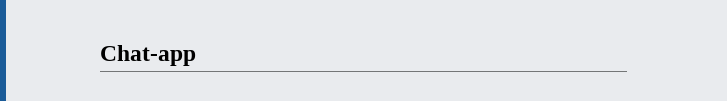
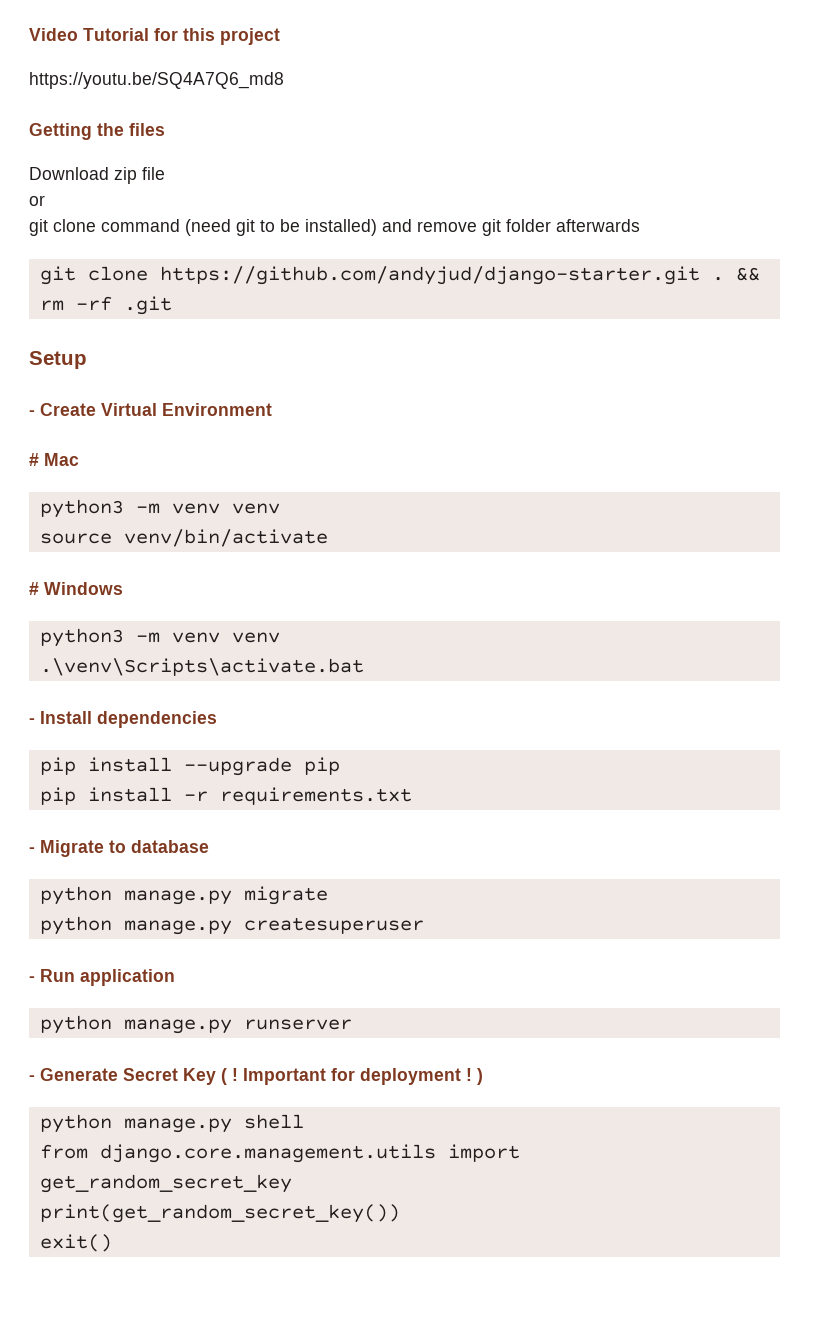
- Chat-app
+ Video Tutorial for this project
+ https://youtu.be/SQ4A7Q6_md8
+ Getting the files
+ Download zip file
+ or
+ git clone command (need git to be installed) and remove git folder afterwards
+ git clone https://github.com/andyjud/django-starter.git . && rm -rf .git
+ Setup
+ - Create Virtual Environment
+ # Mac
+ python3 -m venv venv
+ source venv/bin/activate
+ # Windows
+ python3 -m venv venv
+ .\venv\Scripts\activate.bat
+ - Install dependencies
+ pip install --upgrade pip
+ pip install -r requirements.txt
+ - Migrate to database
+ python manage.py migrate
+ python manage.py createsuperuser
+ - Run application
+ python manage.py runserver
+ - Generate Secret Key ( ! Important for deployment ! )
+ python manage.py shell
+ from django.core.management.utils import get_random_secret_key
+ print(get_random_secret_key())
+ exit()

